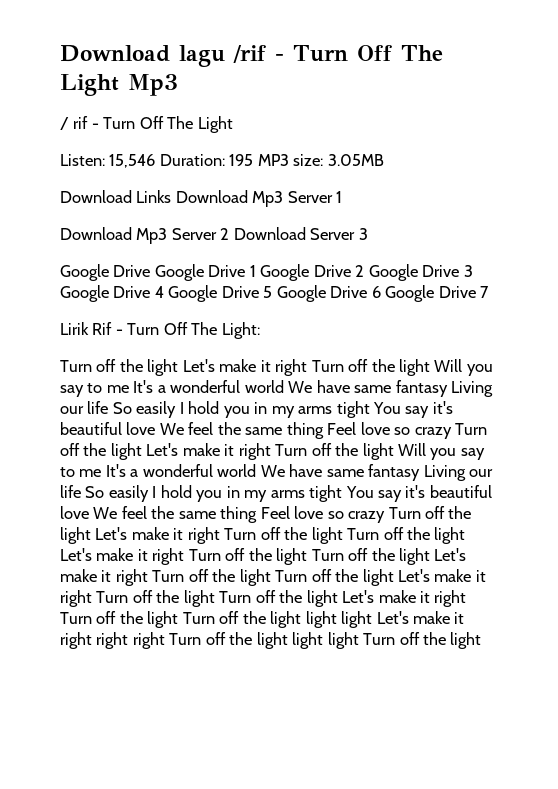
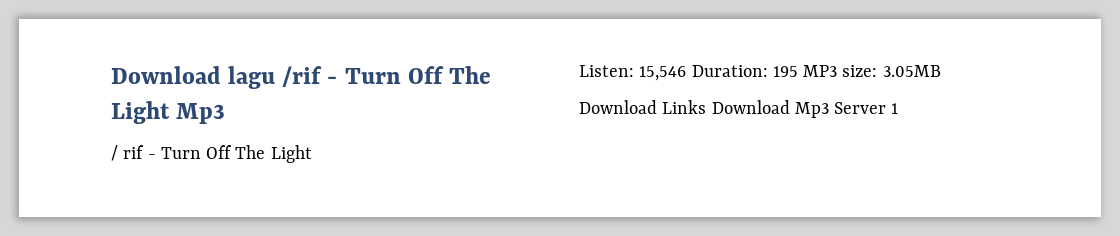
- Download Mp3 Server 2 Download Server 3
- Google Drive Google Drive 1 Google Drive 2 Google Drive 3 Google Drive 4 Google Drive 5 Google Drive 6 Google Drive 7
- Lirik Rif - Turn Off The Light:
- Turn off the light Let's make it right Turn off the light Will you say to me It's a wonderful world We have same fantasy Living our life So easily I hold you in my arms tight You say it's beautiful love We feel the same thing Feel love so crazy Turn off the light Let's make it right Turn off the light Will you say to me It's a wonderful world We have same fantasy Living our life So easily I hold you in my arms tight You say it's beautiful love We feel the same thing Feel love so crazy Turn off the light Let's make it right Turn off the light Turn off the light Let's make it right Turn off the light Turn off the light Let's make it right Turn off the light Turn off the light Let's make it right Turn off the light Turn off the light Let's make it right Turn off the light Turn off the light light light Let's make it right right right Turn off the light light light Turn off the light

